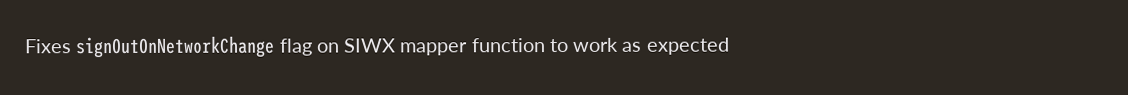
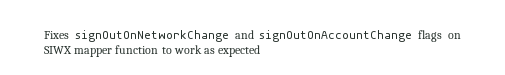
- Fixes signOutOnNetworkChange flag on SIWX mapper function to work as expected
+ Fixes signOutOnNetworkChange and signOutOnAccountChange flags on SIWX mapper function to work as expected

